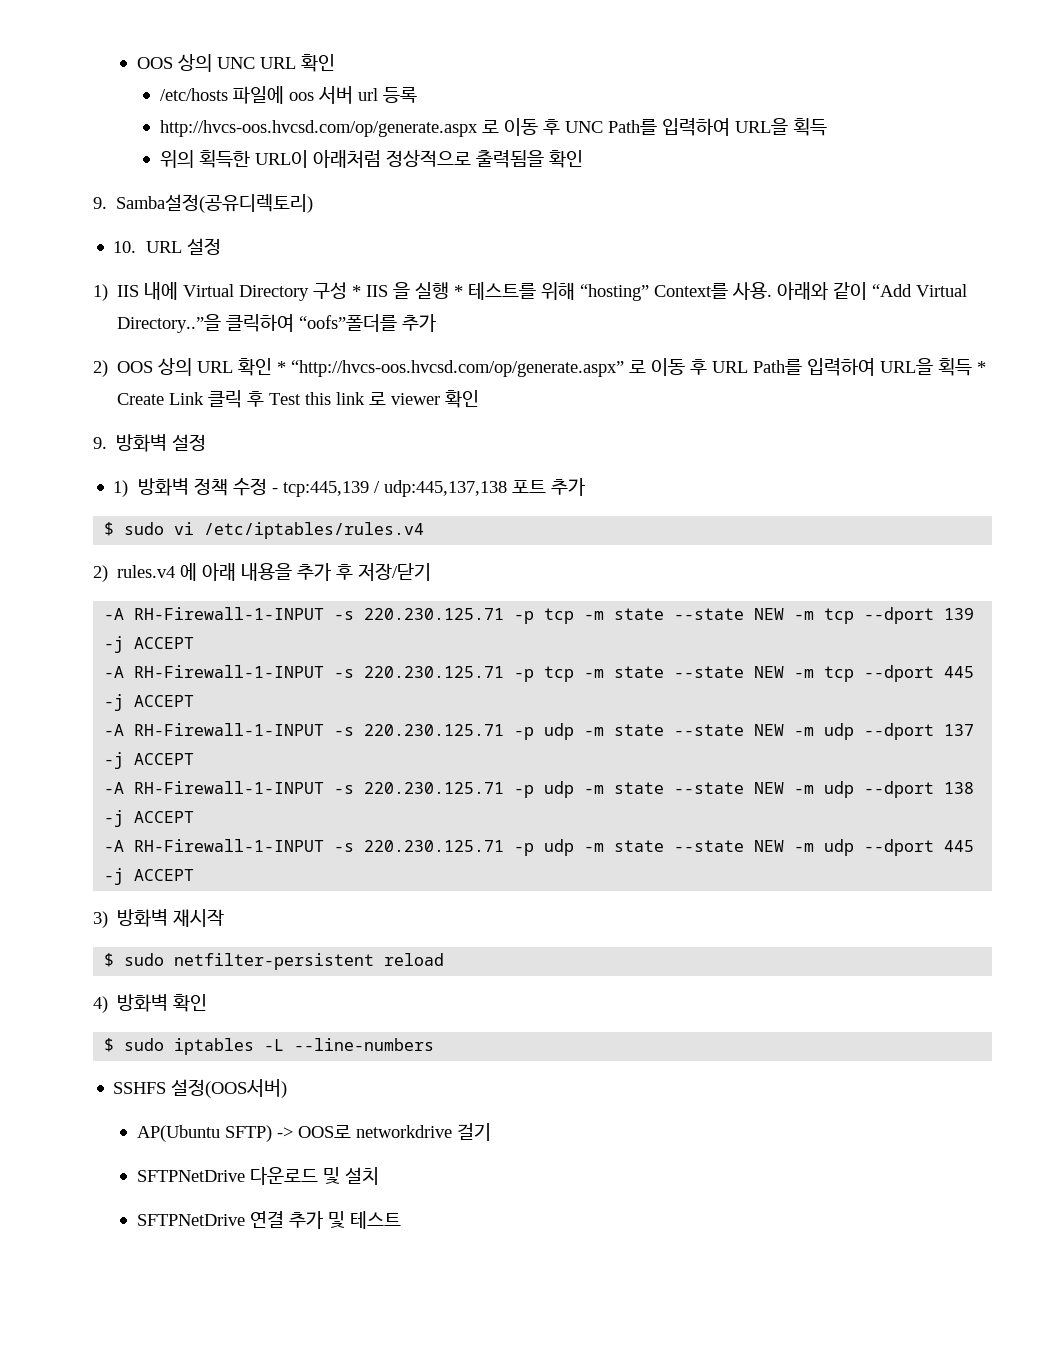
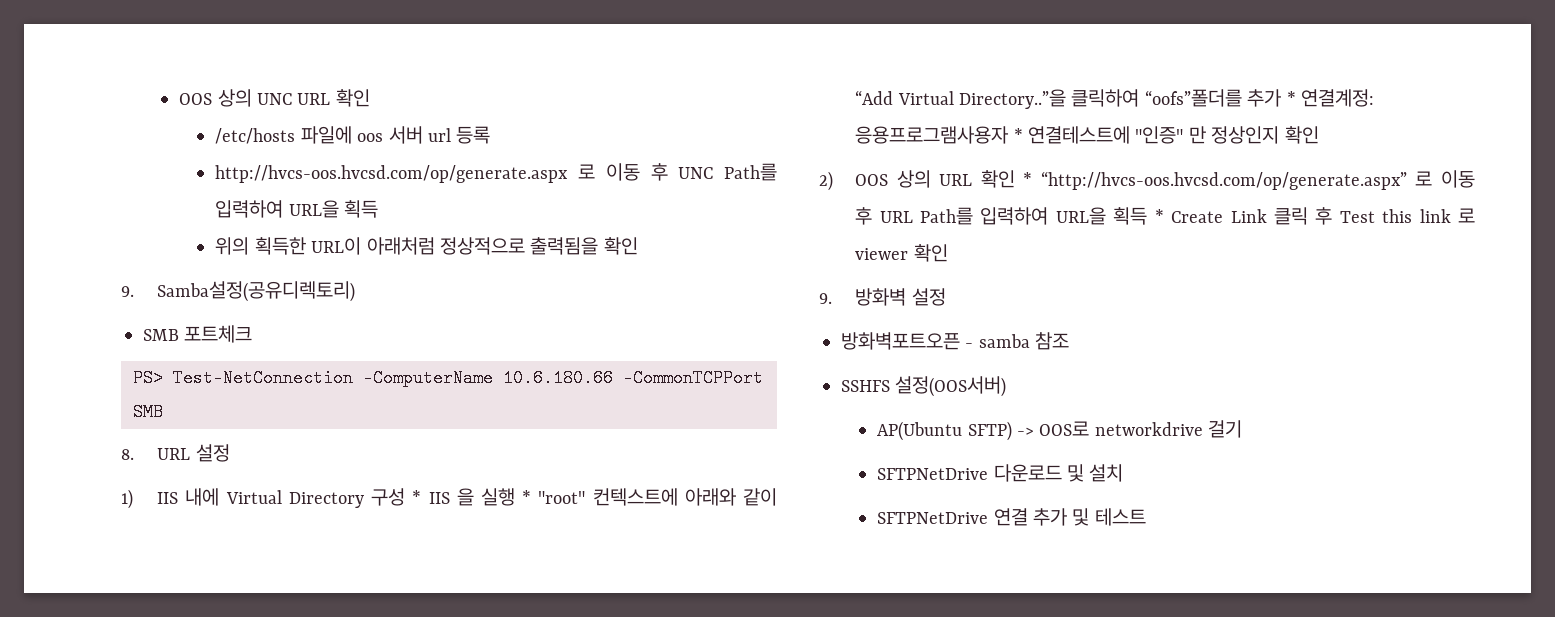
- 10. URL 설정
+ SMB 포트체크
+ PS> Test-NetConnection -ComputerName 10.6.180.66 -CommonTCPPort SMB
+ 8. URL 설정
- 1) IIS 내에 Virtual Directory 구성 * IIS 을 실행 * 테스트를 위해 “hosting” Context를 사용. 아래와 같이 “Add Virtual Directory..”을 클릭하여 “oofs”폴더를 추가
+ 1) IIS 내에 Virtual Directory 구성 * IIS 을 실행 * "root" 컨텍스트에 아래와 같이 “Add Virtual Directory..”을 클릭하여 “oofs”폴더를 추가 * 연결계정: 응용프로그램사용자 * 연결테스트에 "인증" 만 정상인지 확인
- 1) 방화벽 정책 수정 - tcp:445,139 / udp:445,137,138 포트 추가
- $ sudo vi /etc/iptables/rules.v4
- 2) rules.v4 에 아래 내용을 추가 후 저장/닫기
- -A RH-Firewall-1-INPUT -s 220.230.125.71 -p tcp -m state --state NEW -m tcp --dport 139 -j ACCEPT
- -A RH-Firewall-1-INPUT -s 220.230.125.71 -p tcp -m state --state NEW -m tcp --dport 445 -j ACCEPT
- -A RH-Firewall-1-INPUT -s 220.230.125.71 -p udp -m state --state NEW -m udp --dport 137 -j ACCEPT
- -A RH-Firewall-1-INPUT -s 220.230.125.71 -p udp -m state --state NEW -m udp --dport 138 -j ACCEPT
- -A RH-Firewall-1-INPUT -s 220.230.125.71 -p udp -m state --state NEW -m udp --dport 445 -j ACCEPT
- 3) 방화벽 재시작
- $ sudo netfilter-persistent reload
- 4) 방화벽 확인
- $ sudo iptables -L --line-numbers
+ 방화벽포트오픈 - samba 참조

